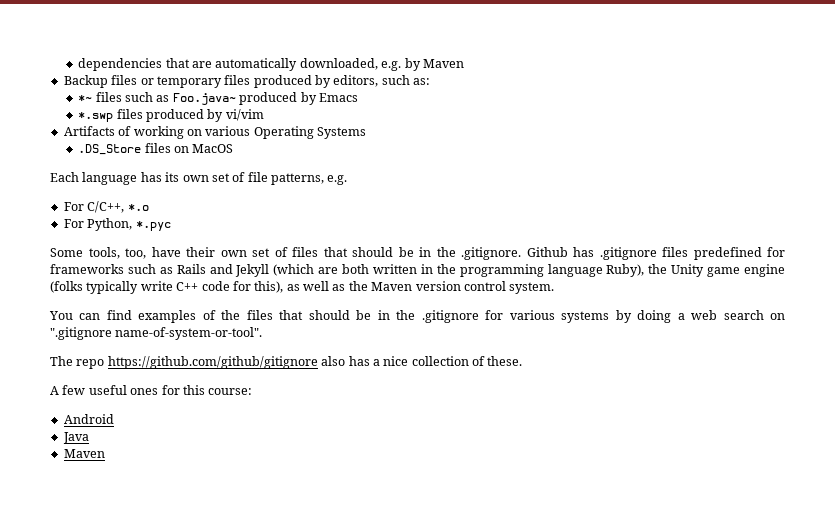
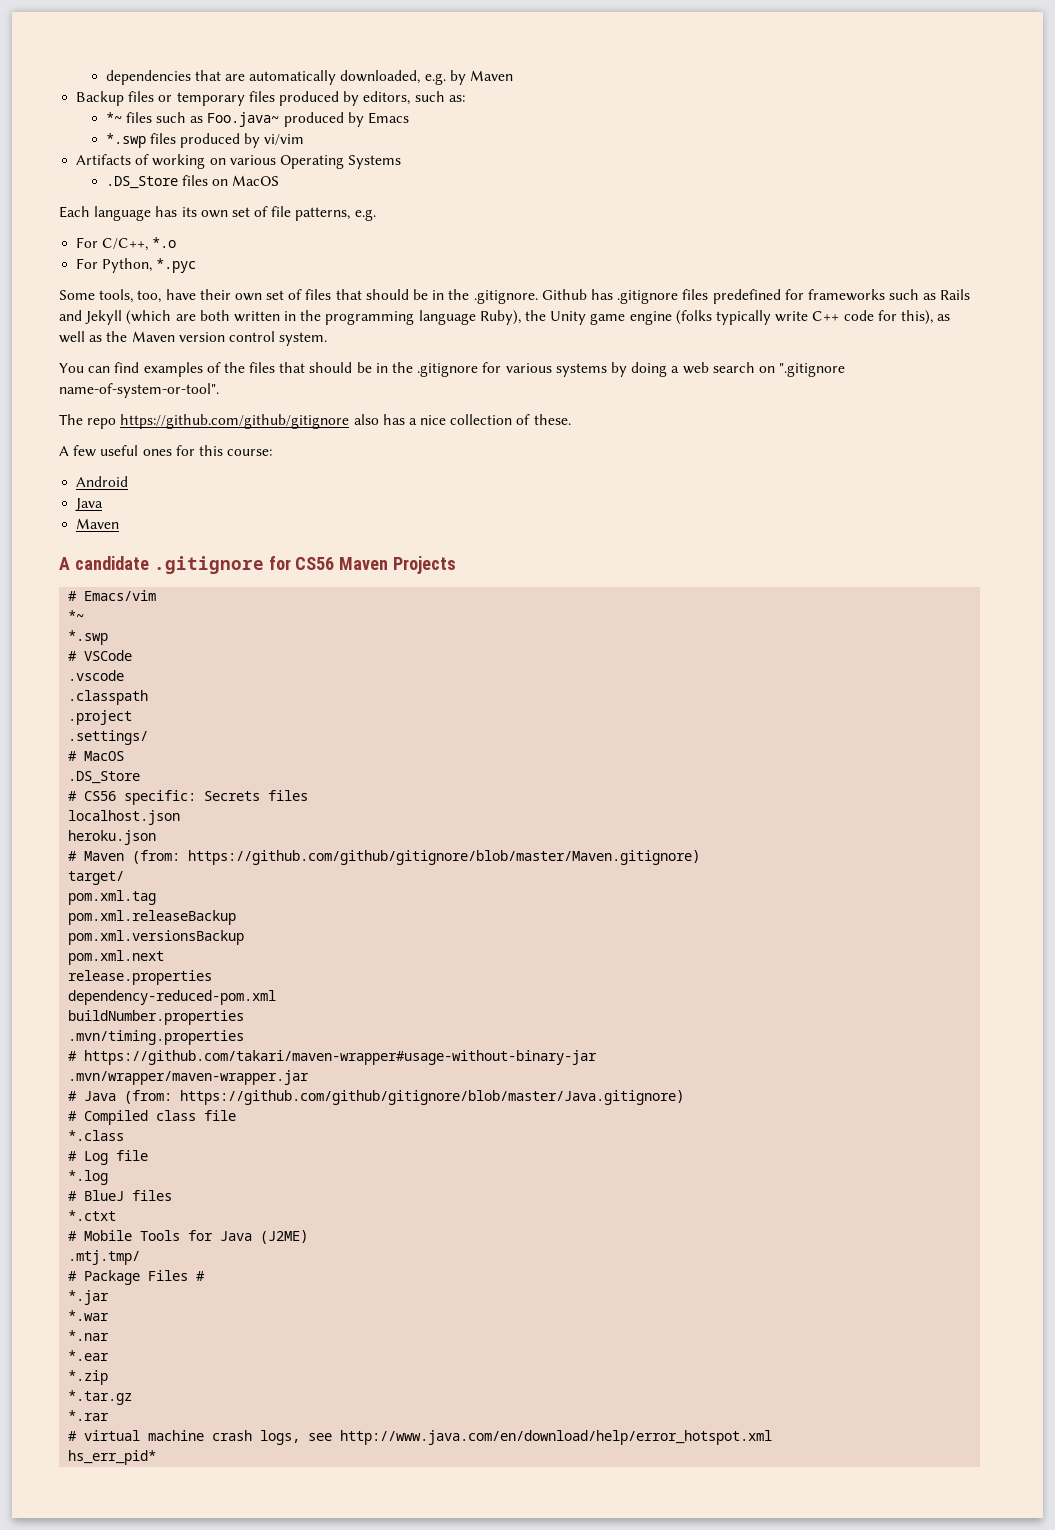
+ A candidate .gitignore for CS56 Maven Projects
+ # Emacs/vim
+ *~
+ *.swp
+ # VSCode
+ .vscode
+ .classpath
+ .project
+ .settings/
+ # MacOS
+ .DS_Store
+ # CS56 specific: Secrets files
+ localhost.json
+ heroku.json
+ # Maven (from: https://github.com/github/gitignore/blob/master/Maven.gitignore)
+ target/
+ pom.xml.tag
+ pom.xml.releaseBackup
+ pom.xml.versionsBackup
+ pom.xml.next
+ release.properties
+ dependency-reduced-pom.xml
+ buildNumber.properties
+ .mvn/timing.properties
+ # https://github.com/takari/maven-wrapper#usage-without-binary-jar
+ .mvn/wrapper/maven-wrapper.jar
+ # Java (from: https://github.com/github/gitignore/blob/master/Java.gitignore)
+ # Compiled class file
+ *.class
+ # Log file
+ *.log
+ # BlueJ files
+ *.ctxt
+ # Mobile Tools for Java (J2ME)
+ .mtj.tmp/
+ # Package Files #
+ *.jar
+ *.war
+ *.nar
+ *.ear
+ *.zip
+ *.tar.gz
+ *.rar
+ # virtual machine crash logs, see http://www.java.com/en/download/help/error_hotspot.xml
+ hs_err_pid*

